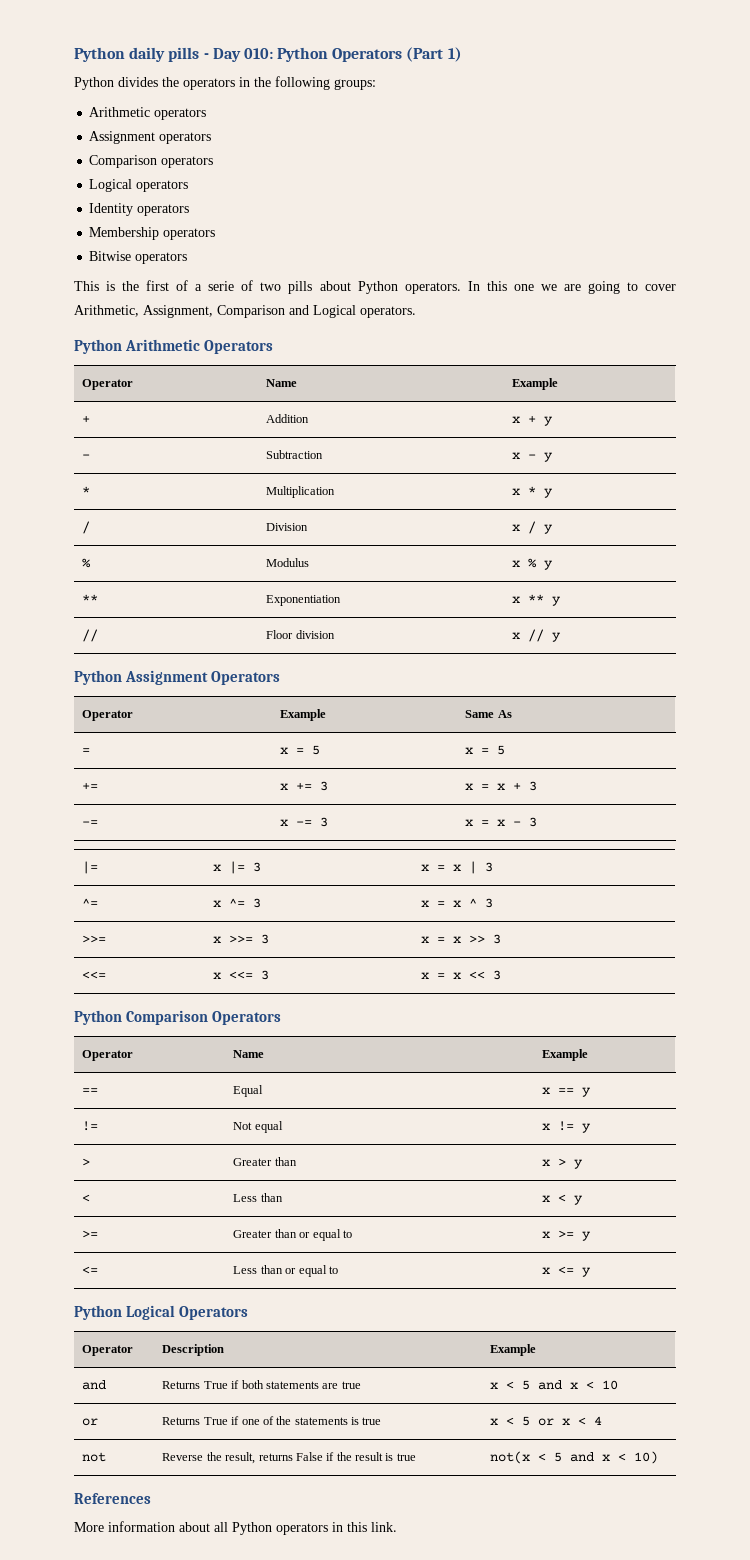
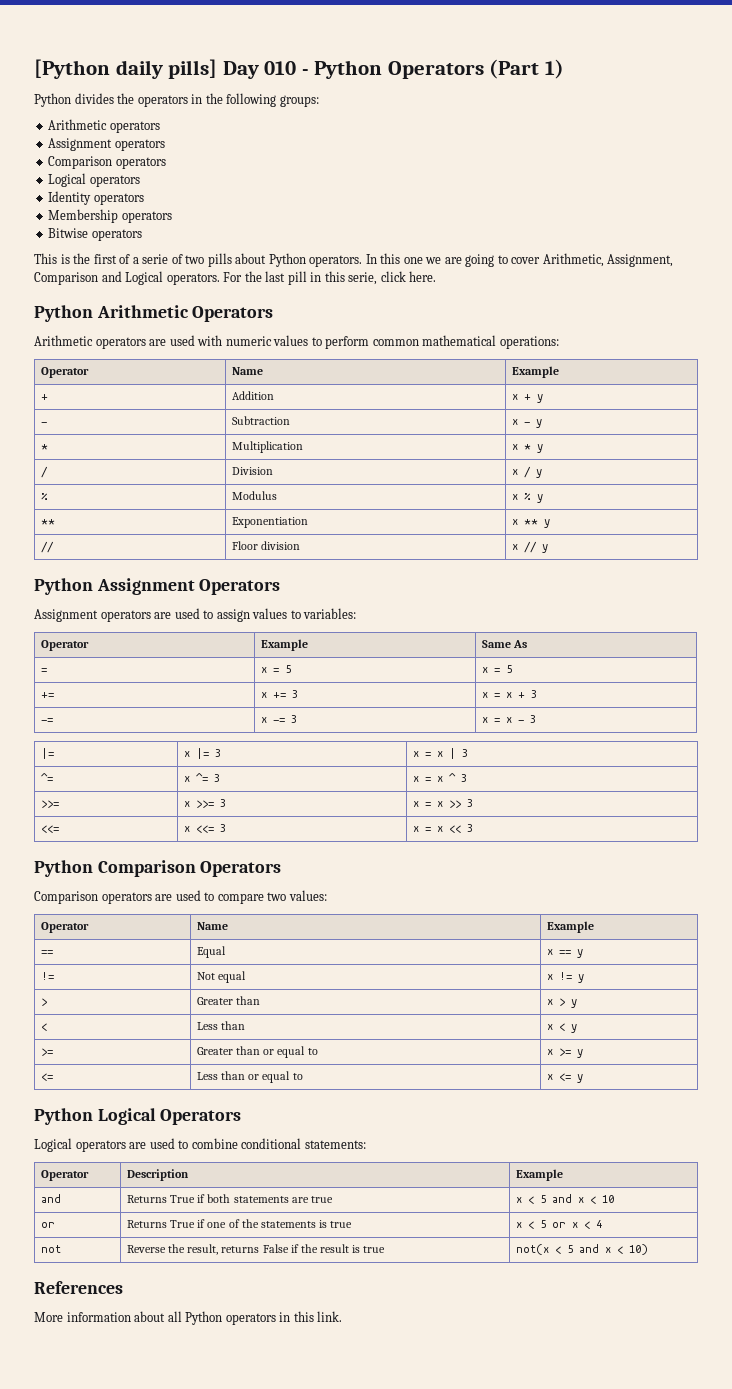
- Python daily pills - Day 010: Python Operators (Part 1)
+ [Python daily pills] Day 010 - Python Operators (Part 1)
- In this one we are going to cover Arithmetic, Assignment, Comparison and Logical operators.
+ In this one we are going to cover Arithmetic, Assignment, Comparison and Logical operators. For the last pill in this serie, click here.
  Python Arithmetic Operators
+ Arithmetic operators are used with numeric values to perform common mathematical operations:
+ Assignment operators are used to assign values to variables:
+ Comparison operators are used to compare two values:
+ Logical operators are used to combine conditional statements:

